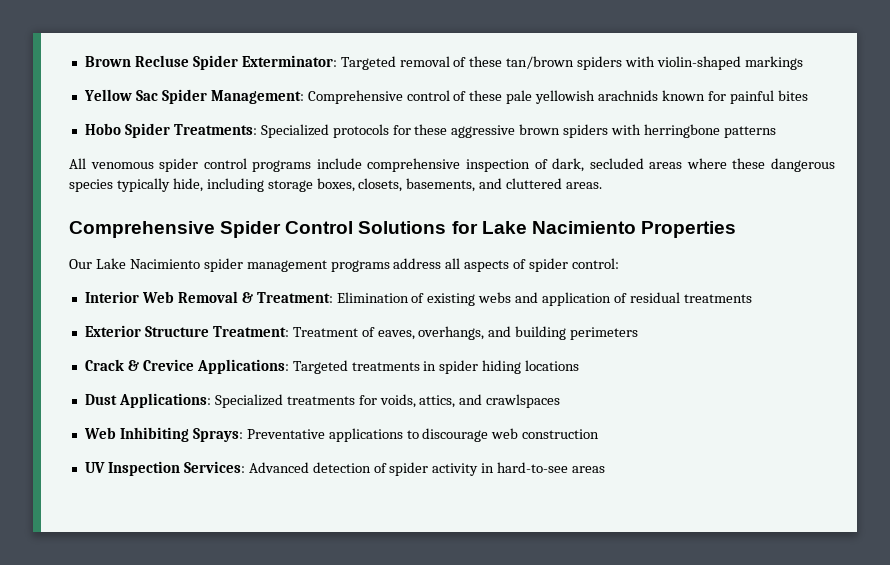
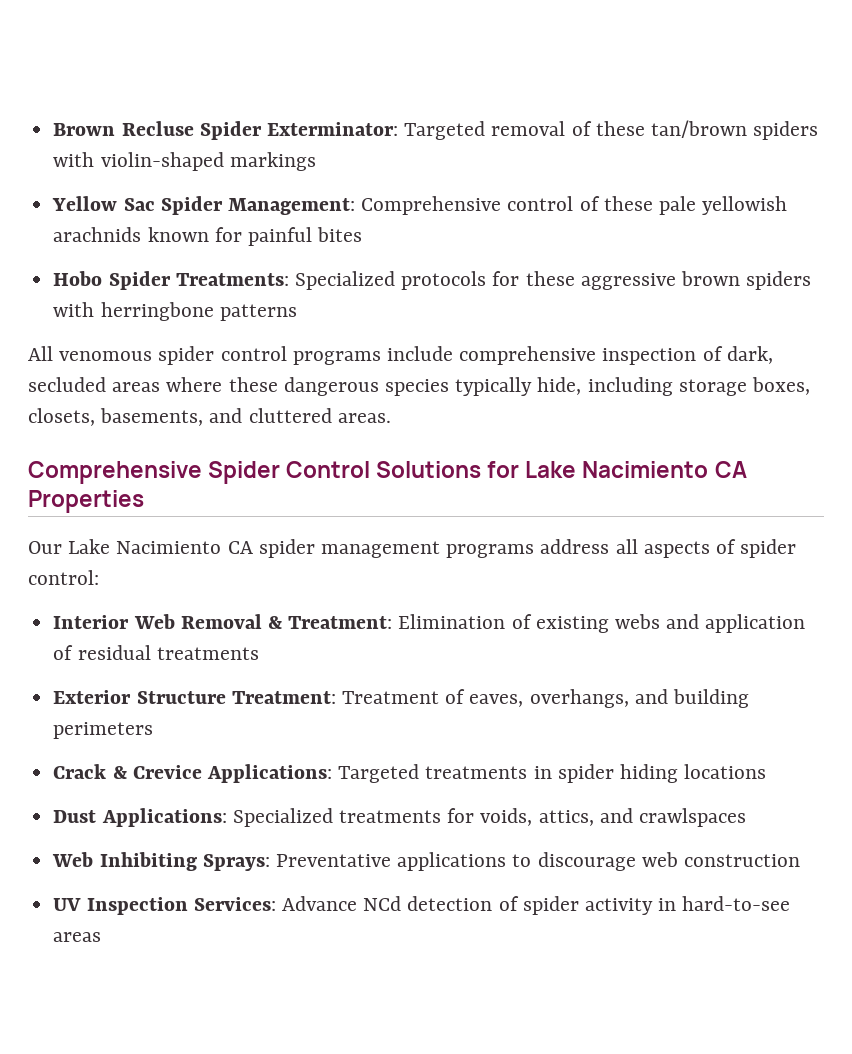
- Comprehensive Spider Control Solutions for Lake Nacimiento Properties
+ Comprehensive Spider Control Solutions for Lake Nacimiento CA Properties
- Our Lake Nacimiento spider management programs address all aspects of spider control:
+ Our Lake Nacimiento CA spider management programs address all aspects of spider control:
- UV Inspection Services: Advanced detection of spider activity in hard-to-see areas
+ UV Inspection Services: Advance NCd detection of spider activity in hard-to-see areas

